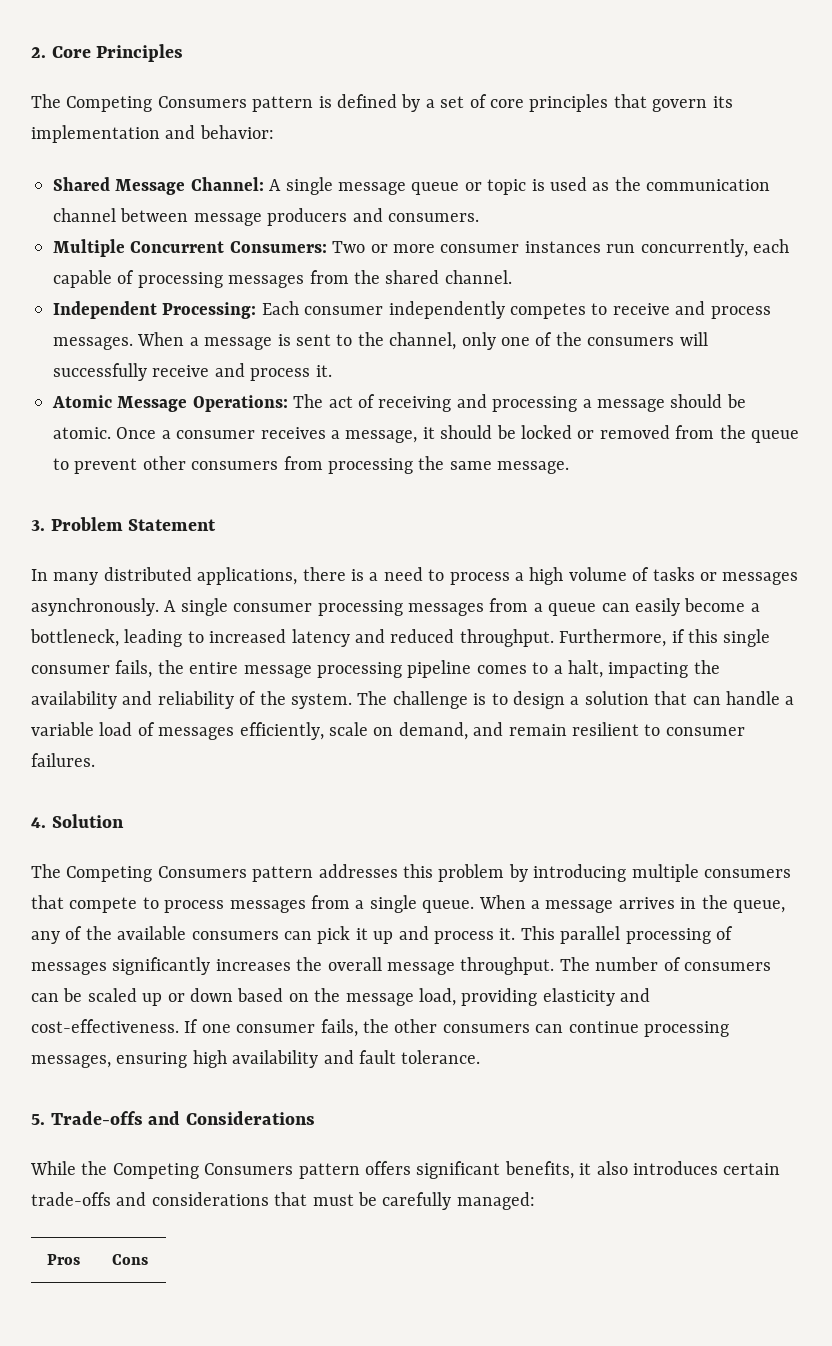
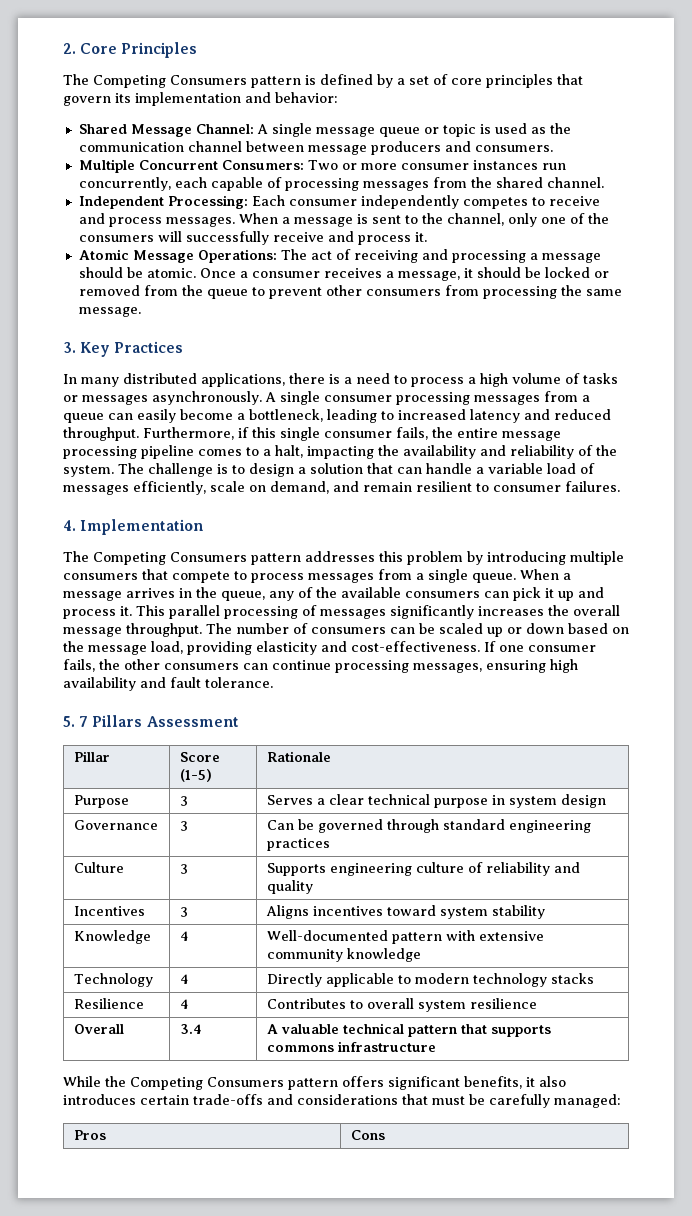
- 3. Problem Statement
+ 3. Key Practices
- 4. Solution
+ 4. Implementation
- 5. Trade-offs and Considerations
+ 5. 7 Pillars Assessment
+ Pillar | Score (1-5) | Rationale
+ Purpose | 3 | Serves a clear technical purpose in system design
+ Governance | 3 | Can be governed through standard engineering practices
+ Culture | 3 | Supports engineering culture of reliability and quality
+ Incentives | 3 | Aligns incentives toward system stability
+ Knowledge | 4 | Well-documented pattern with extensive community knowledge
+ Technology | 4 | Directly applicable to modern technology stacks
+ Resilience | 4 | Contributes to overall system resilience
+ Overall | 3.4 | A valuable technical pattern that supports commons infrastructure

